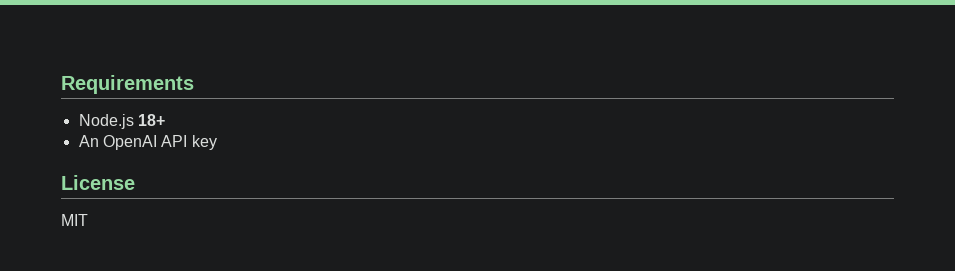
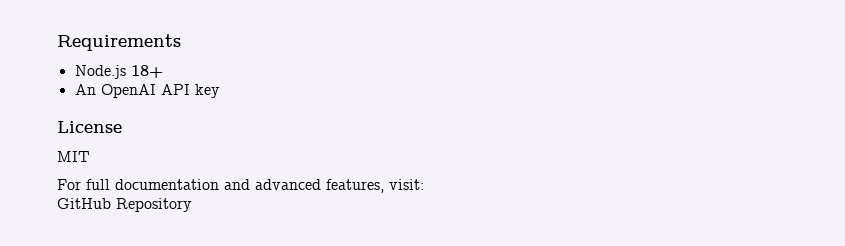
+ For full documentation and advanced features, visit:
+ GitHub Repository

